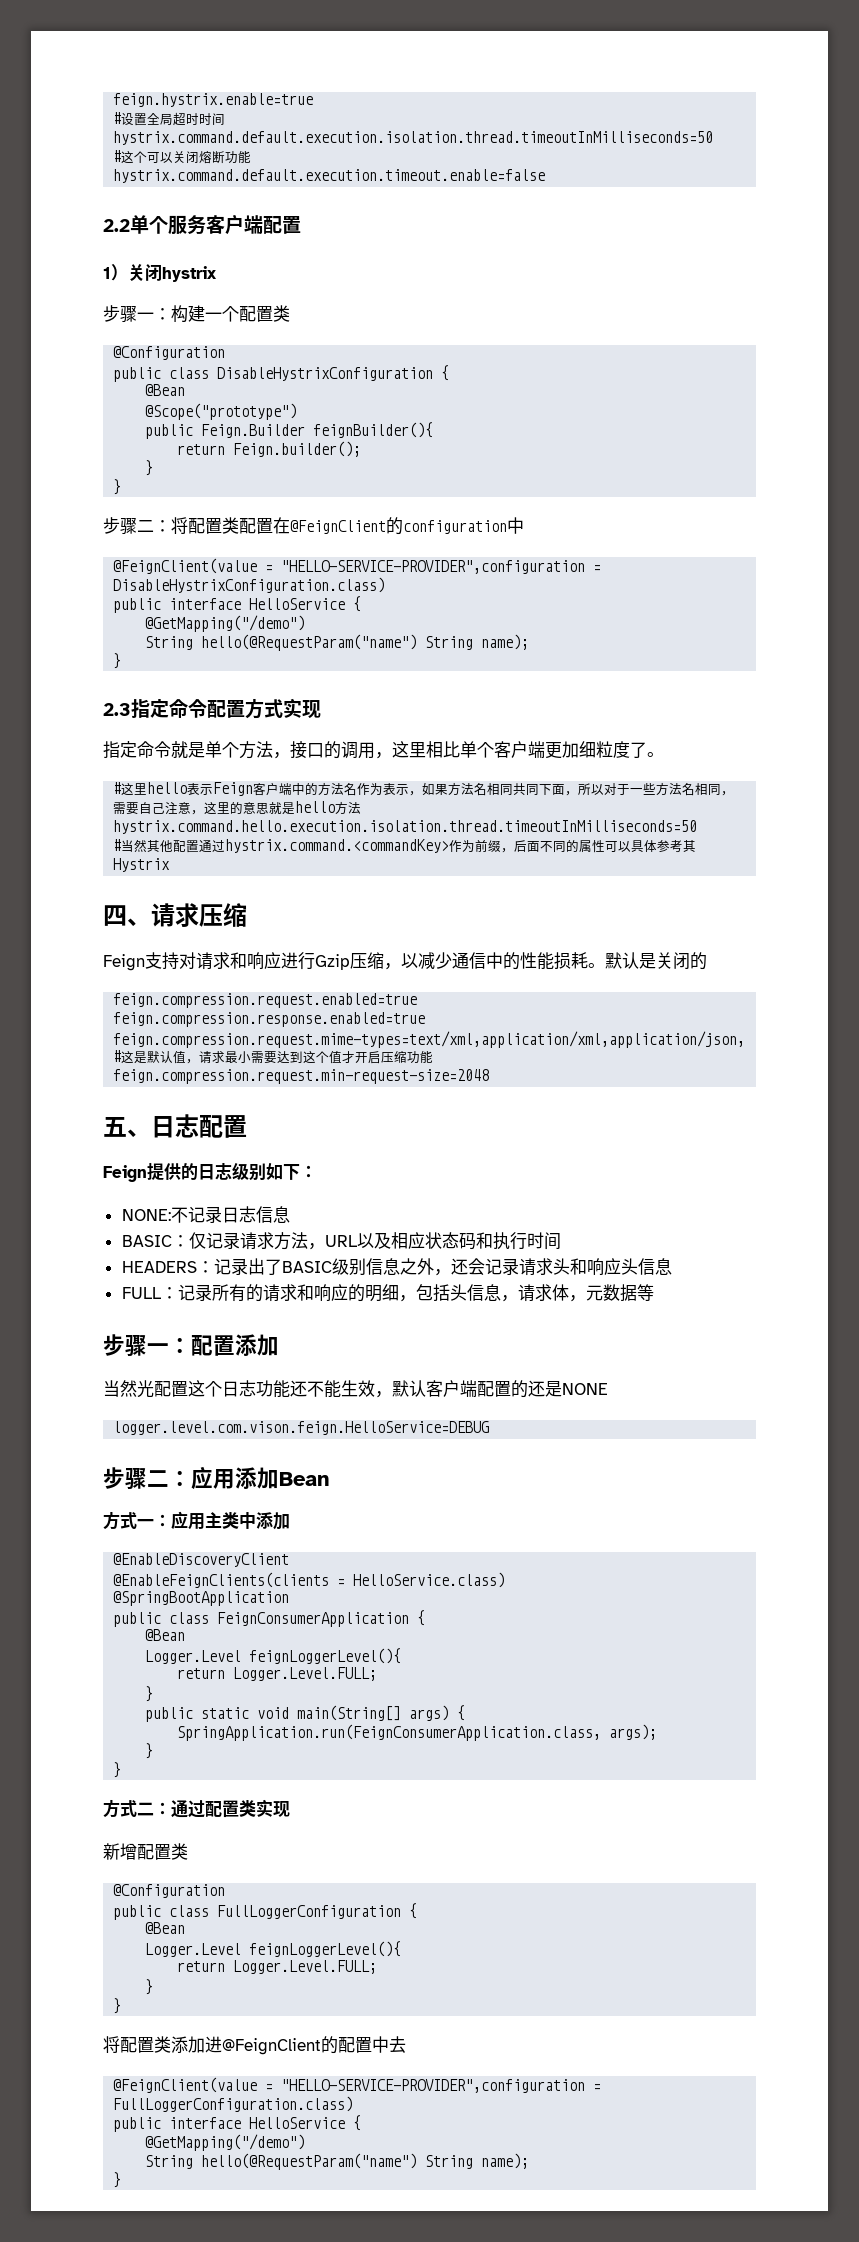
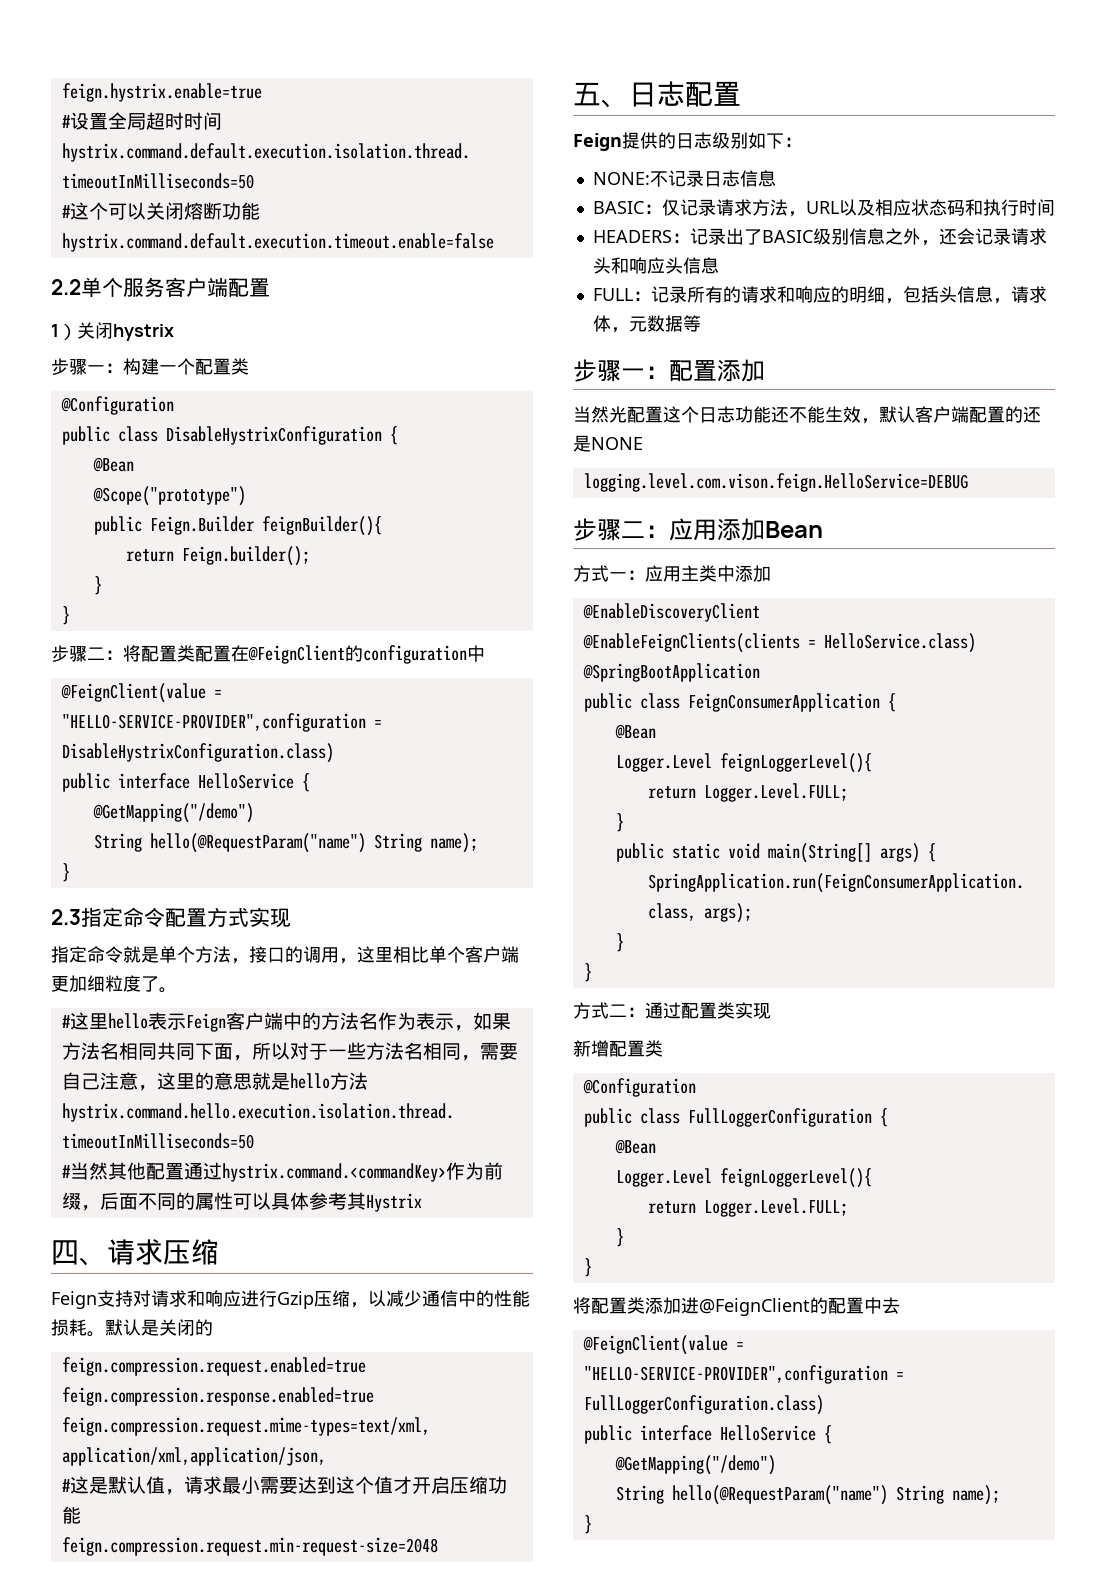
- logger.level.com.vison.feign.HelloService=DEBUG
+ logging.level.com.vison.feign.HelloService=DEBUG

